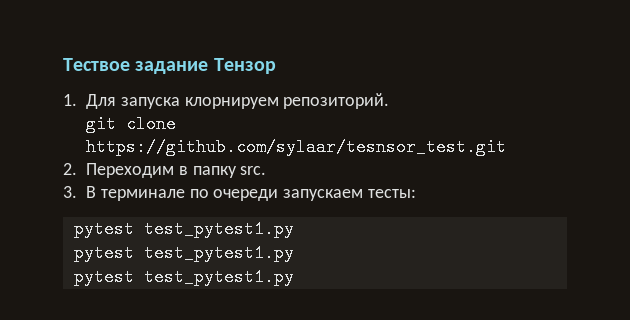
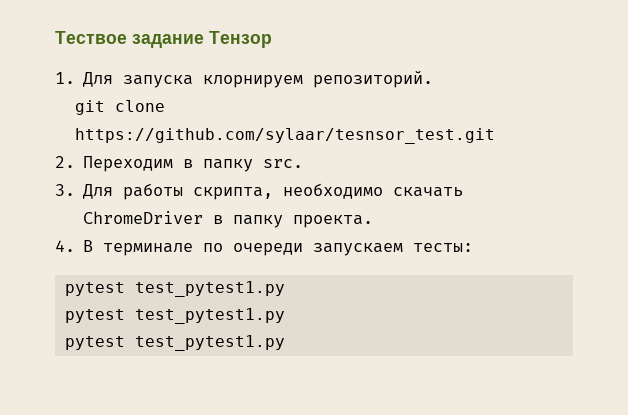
- 3. В терминале по очереди запускаем тесты:
+ 3. Для работы скрипта, необходимо скачать ChromeDriver в папку проекта.
+ 4. В терминале по очереди запускаем тесты:

